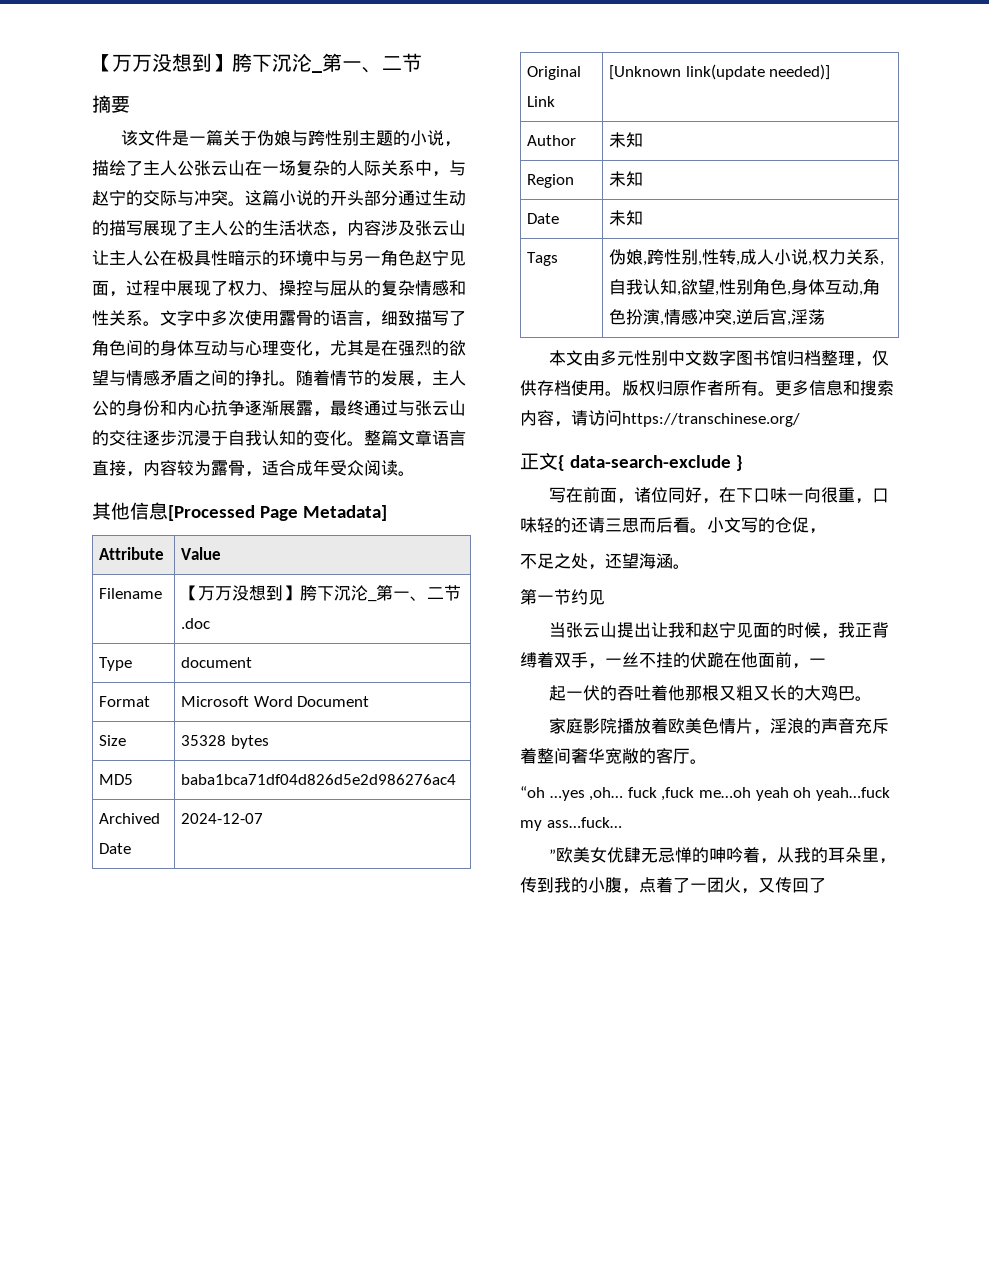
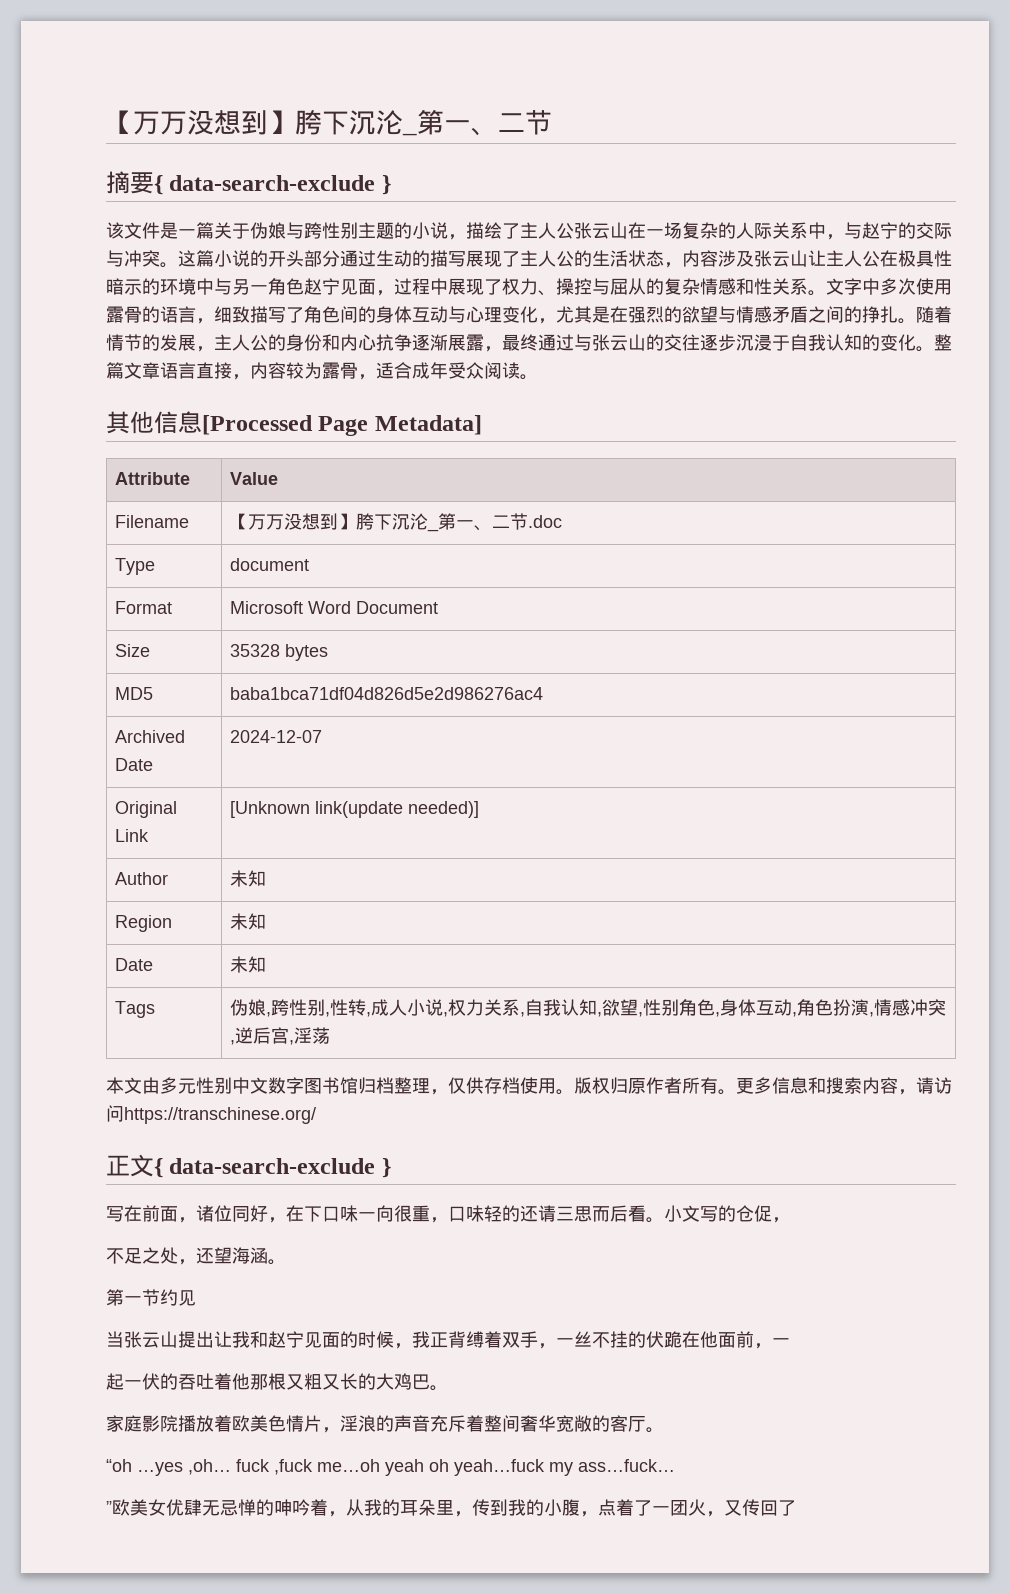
- 摘要
+ 摘要{ data-search-exclude }

